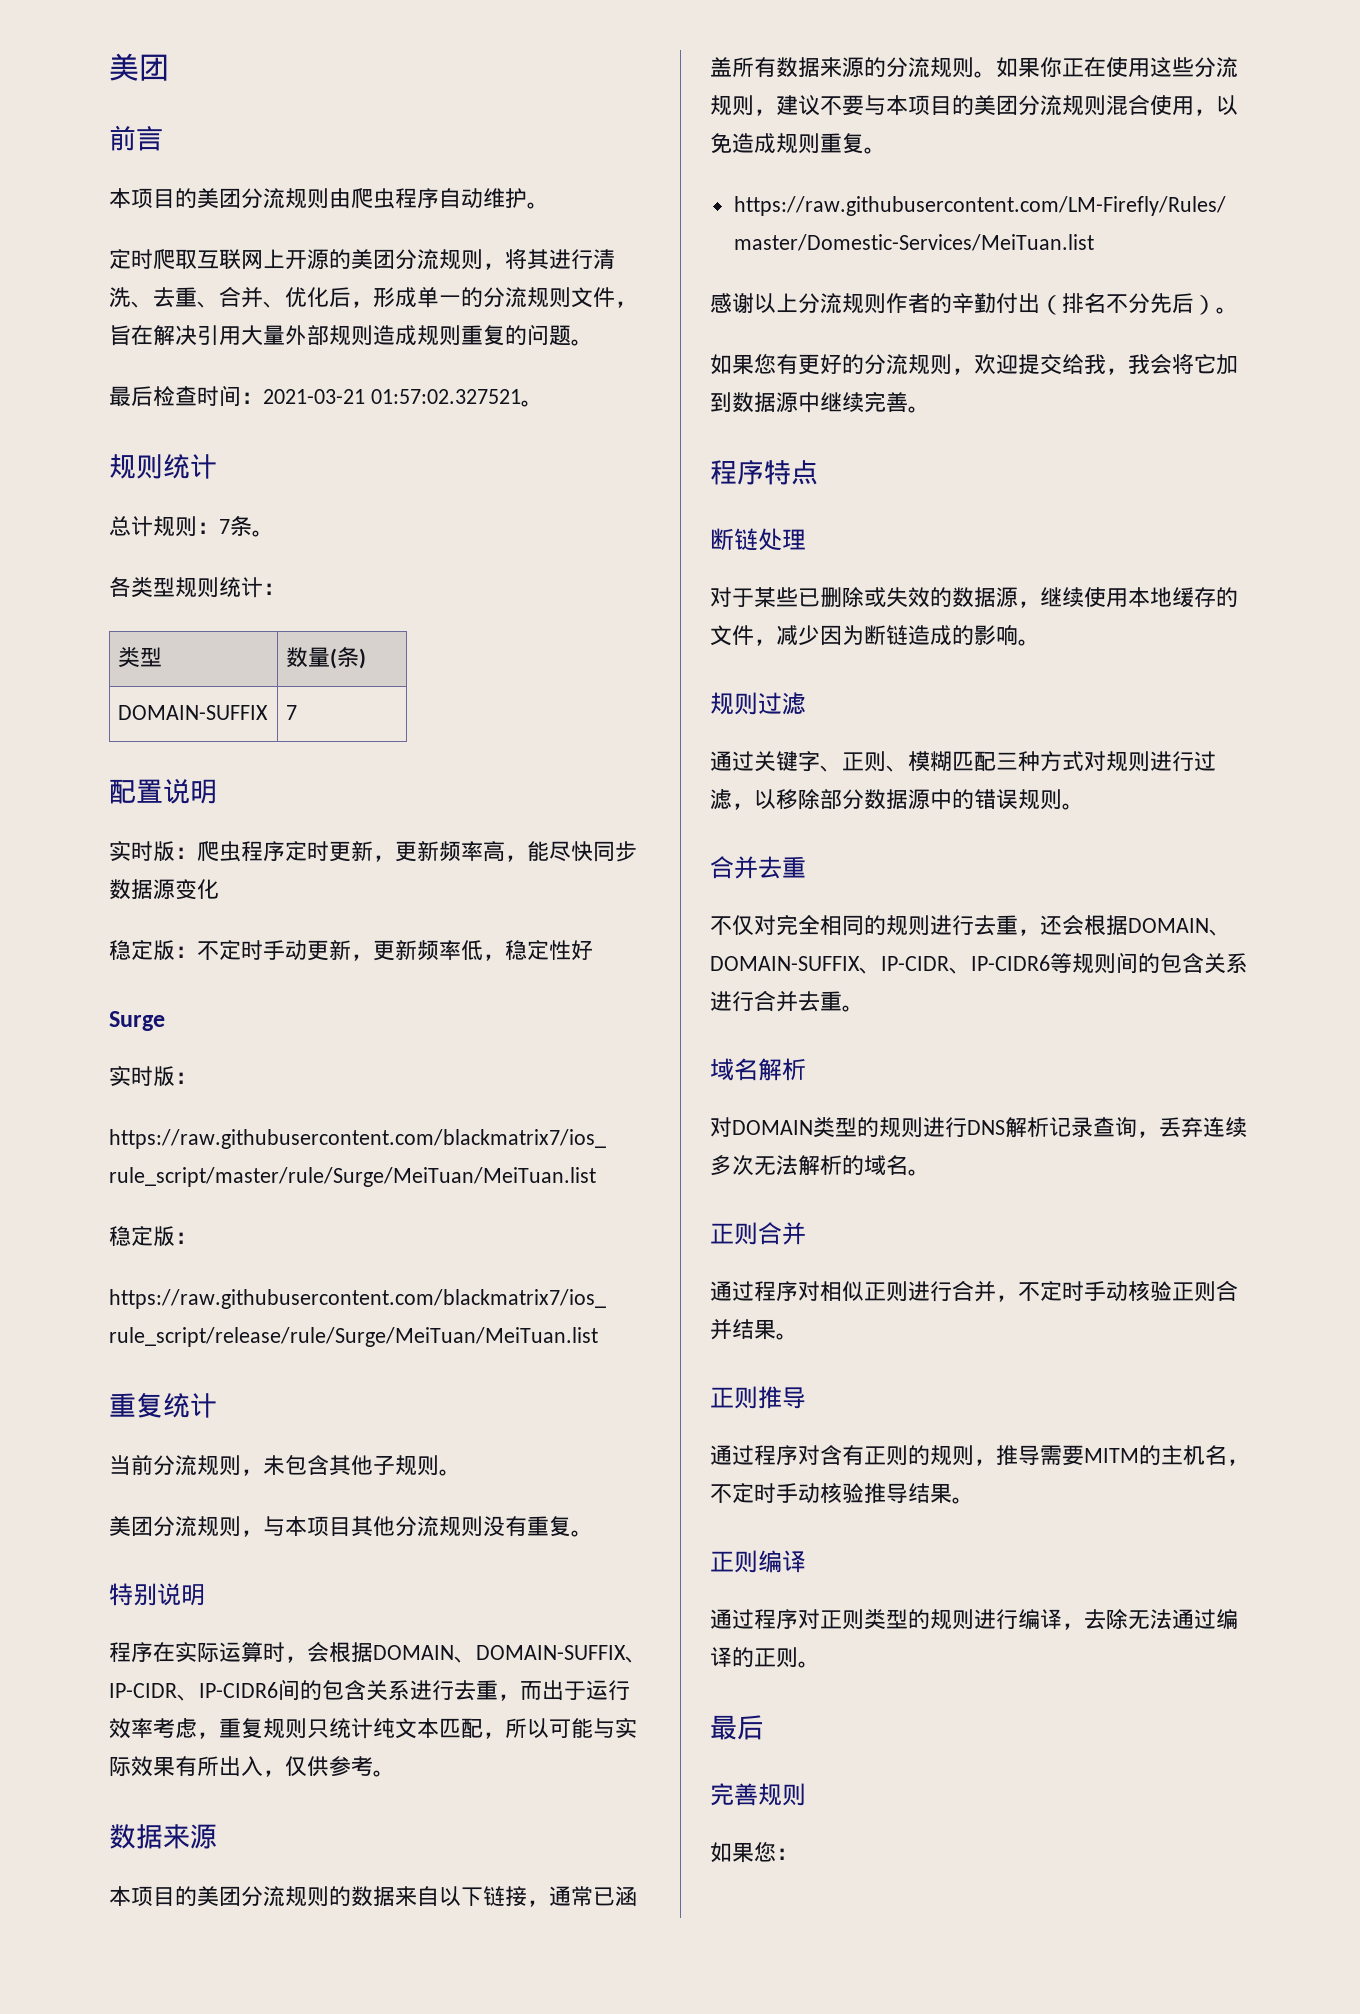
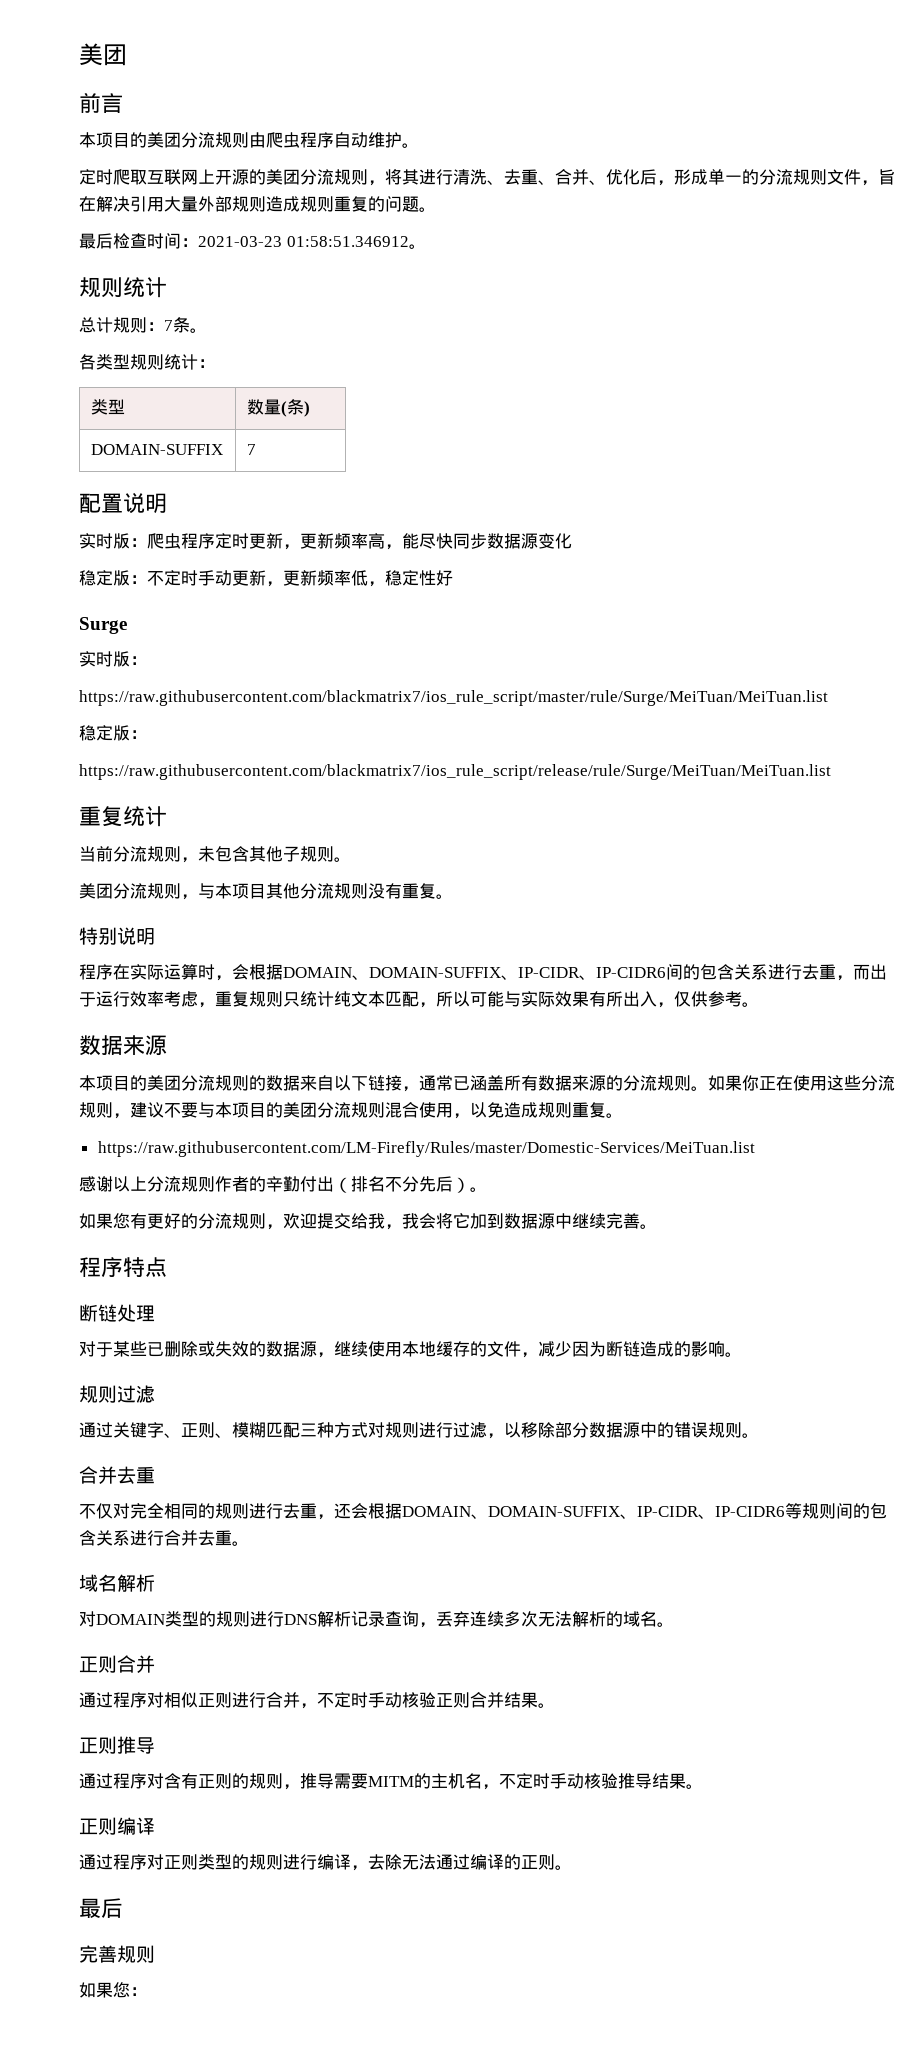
- 最后检查时间：2021-03-21 01:57:02.327521。
+ 最后检查时间：2021-03-23 01:58:51.346912。

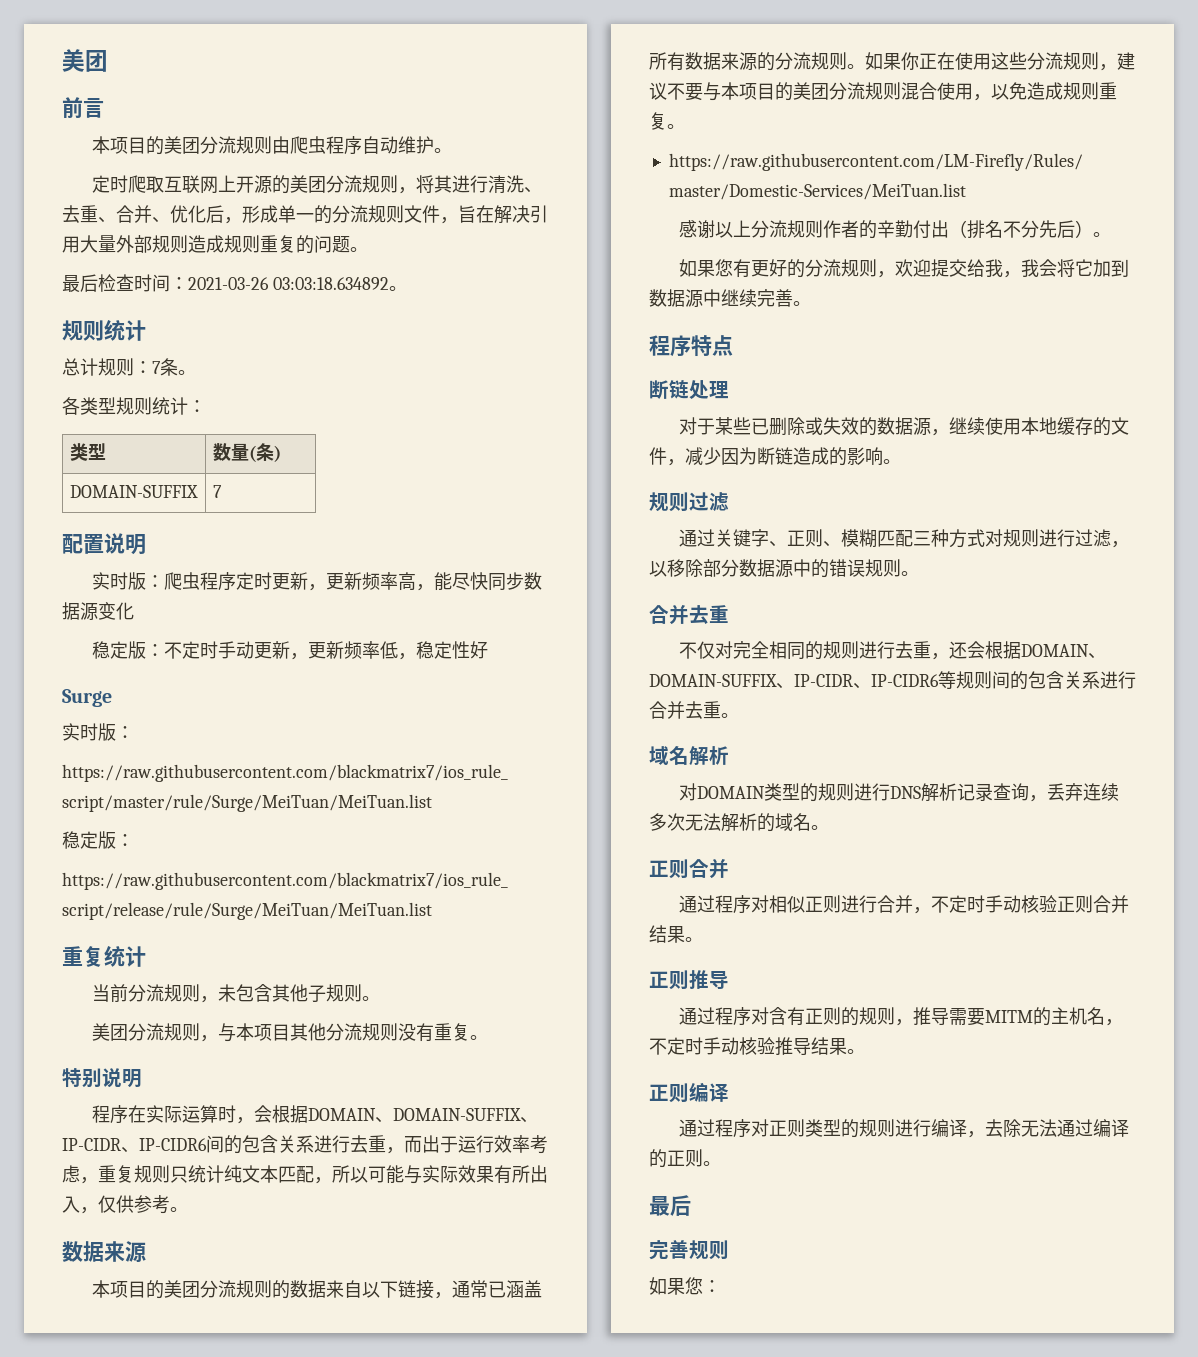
- 最后检查时间：2021-03-23 01:58:51.346912。
+ 最后检查时间：2021-03-26 03:03:18.634892。

